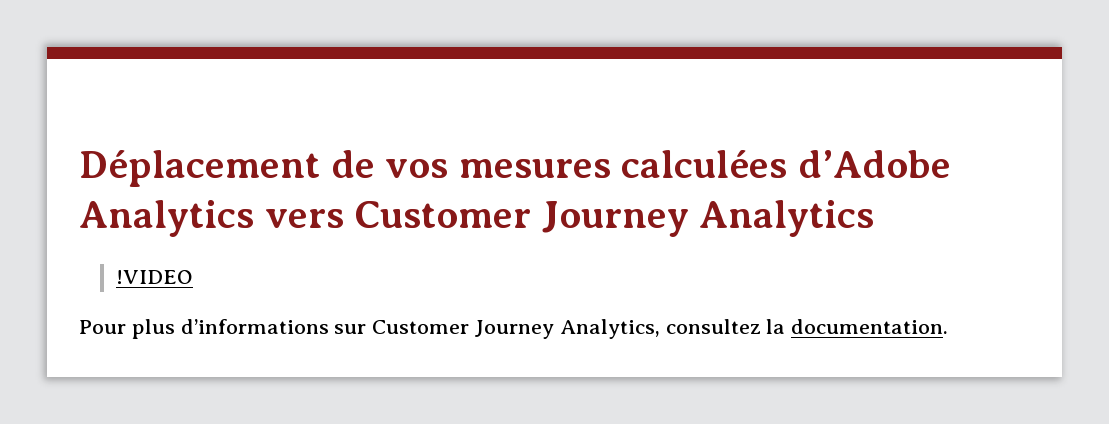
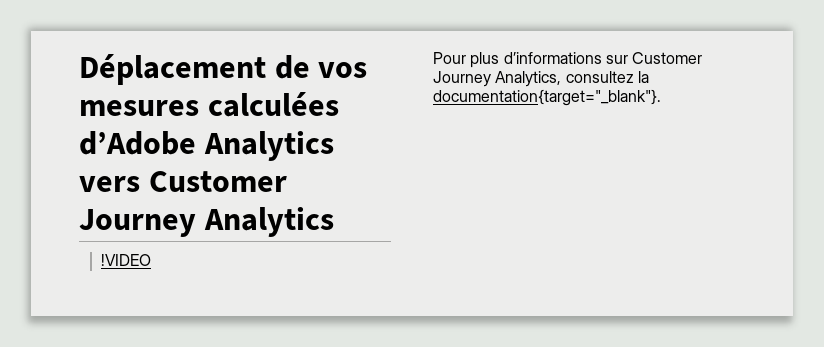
- Pour plus d’informations sur Customer Journey Analytics, consultez la documentation.
+ Pour plus d’informations sur Customer Journey Analytics, consultez la documentation{target="_blank"}.

